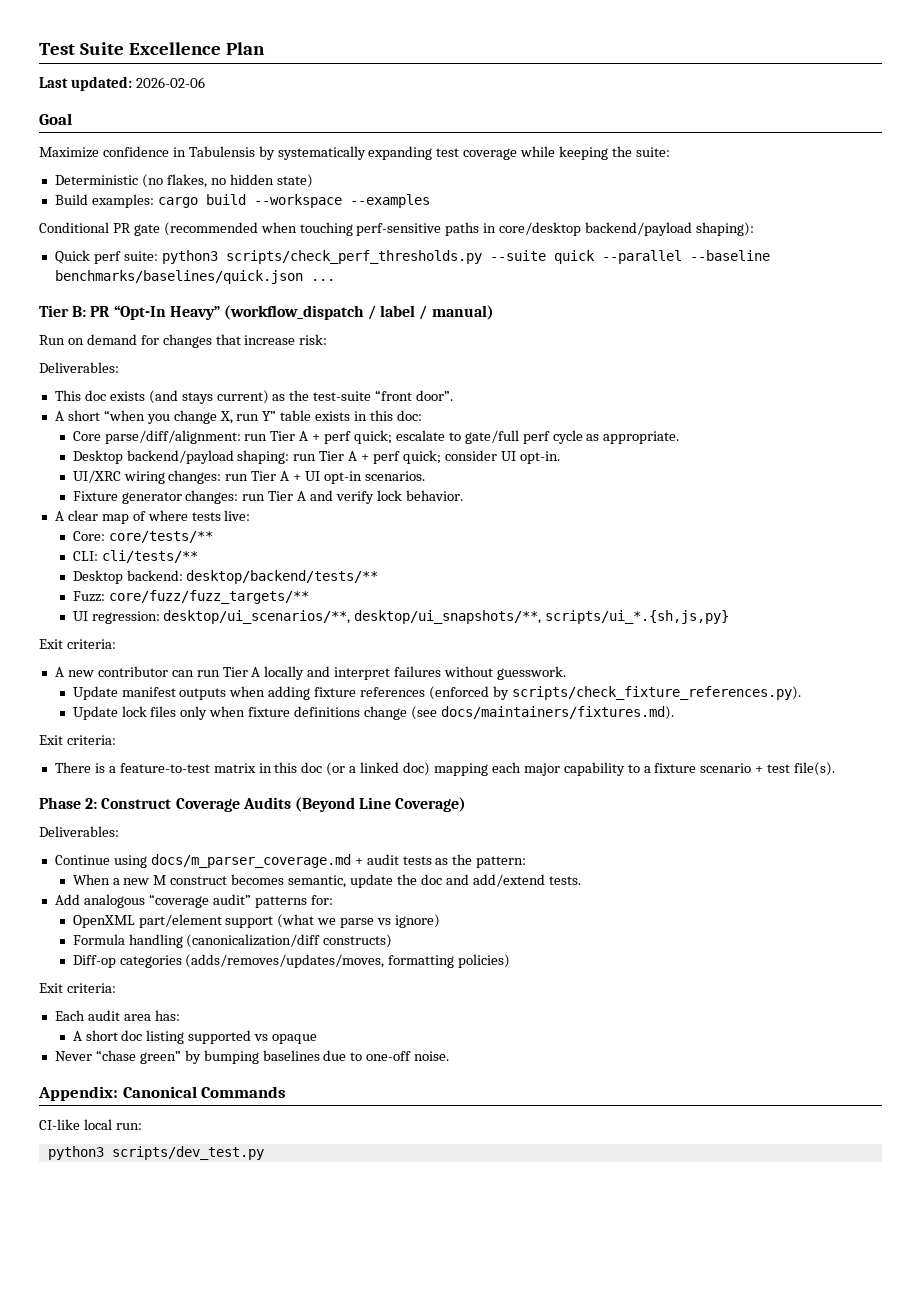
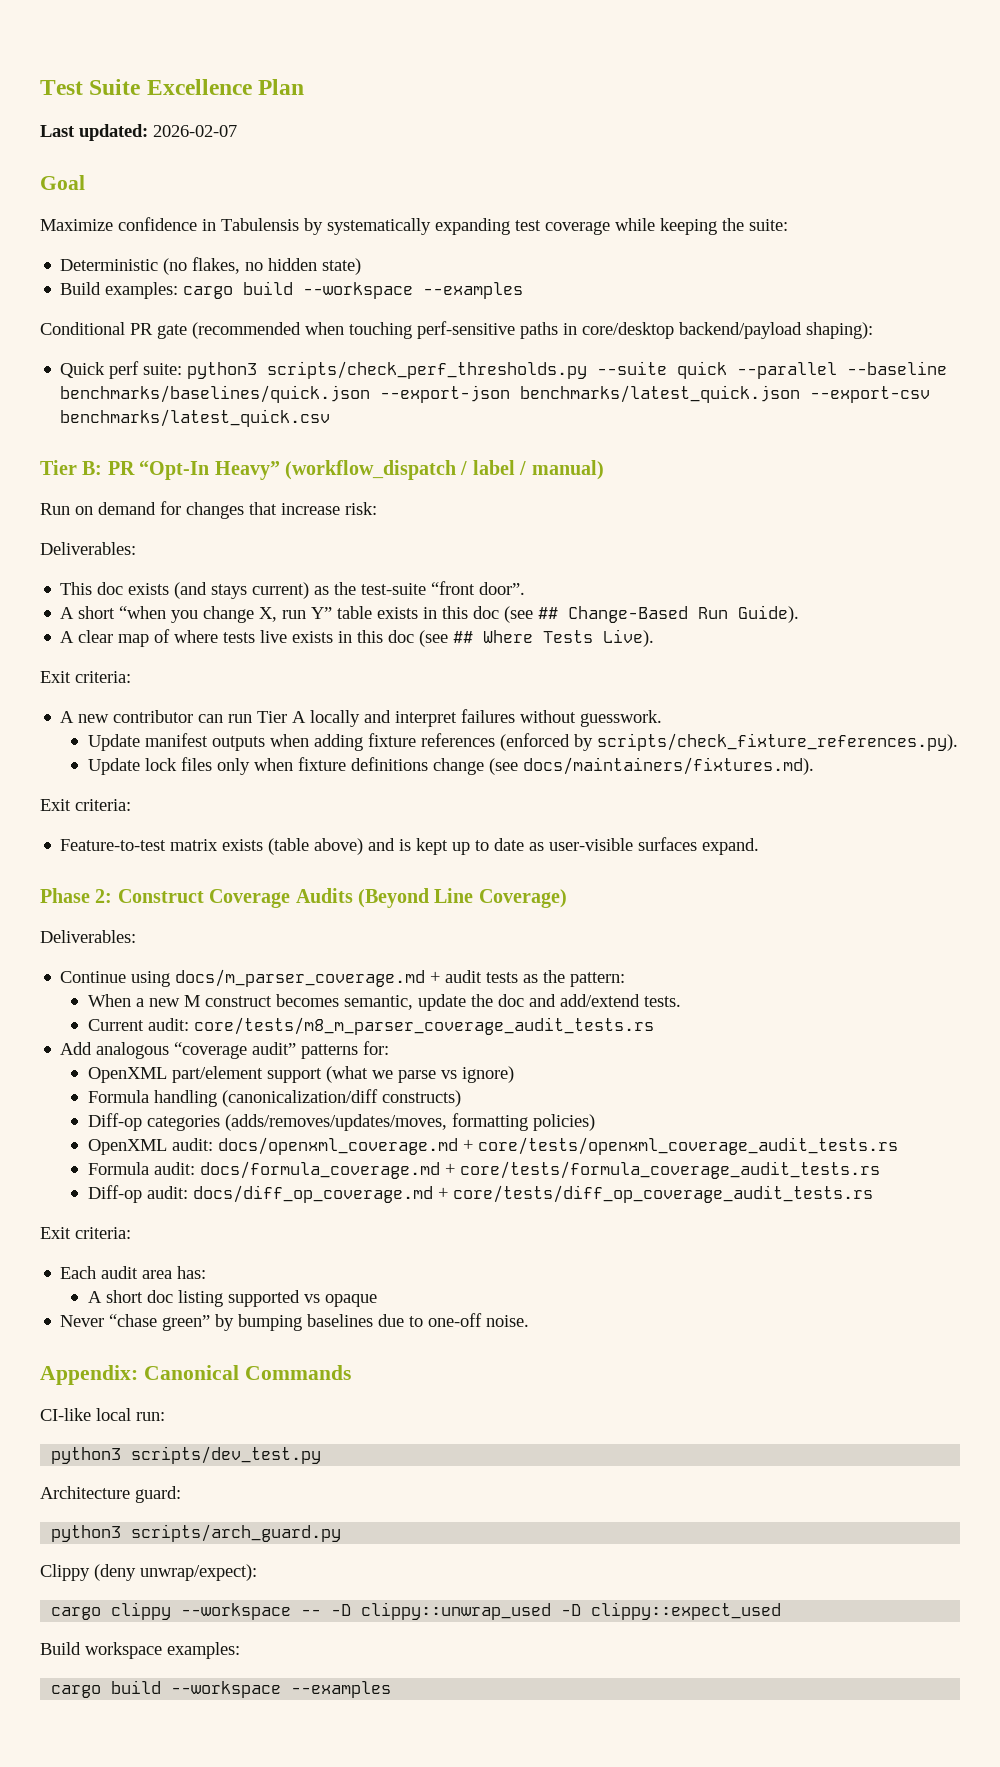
- Last updated: 2026-02-06
+ Last updated: 2026-02-07
- Quick perf suite: python3 scripts/check_perf_thresholds.py --suite quick --parallel --baseline benchmarks/baselines/quick.json ...
+ Quick perf suite: python3 scripts/check_perf_thresholds.py --suite quick --parallel --baseline benchmarks/baselines/quick.json --export-json benchmarks/latest_quick.json --export-csv benchmarks/latest_quick.csv
- A short “when you change X, run Y” table exists in this doc:
- Core parse/diff/alignment: run Tier A + perf quick; escalate to gate/full perf cycle as appropriate.
- Desktop backend/payload shaping: run Tier A + perf quick; consider UI opt-in.
- UI/XRC wiring changes: run Tier A + UI opt-in scenarios.
- Fixture generator changes: run Tier A and verify lock behavior.
+ A short “when you change X, run Y” table exists in this doc (see ## Change-Based Run Guide).
- A clear map of where tests live:
- Core: core/tests/**
- CLI: cli/tests/**
- Desktop backend: desktop/backend/tests/**
- Fuzz: core/fuzz/fuzz_targets/**
- UI regression: desktop/ui_scenarios/**, desktop/ui_snapshots/**, scripts/ui_*.{sh,js,py}
+ A clear map of where tests live exists in this doc (see ## Where Tests Live).
- There is a feature-to-test matrix in this doc (or a linked doc) mapping each major capability to a fixture scenario + test file(s).
+ Feature-to-test matrix exists (table above) and is kept up to date as user-visible surfaces expand.
+ Current audit: core/tests/m8_m_parser_coverage_audit_tests.rs
+ OpenXML audit: docs/openxml_coverage.md + core/tests/openxml_coverage_audit_tests.rs
+ Formula audit: docs/formula_coverage.md + core/tests/formula_coverage_audit_tests.rs
+ Diff-op audit: docs/diff_op_coverage.md + core/tests/diff_op_coverage_audit_tests.rs
+ Architecture guard:
+ python3 scripts/arch_guard.py
+ Clippy (deny unwrap/expect):
+ cargo clippy --workspace -- -D clippy::unwrap_used -D clippy::expect_used
+ Build workspace examples:
+ cargo build --workspace --examples

